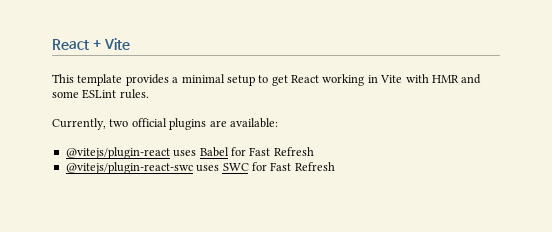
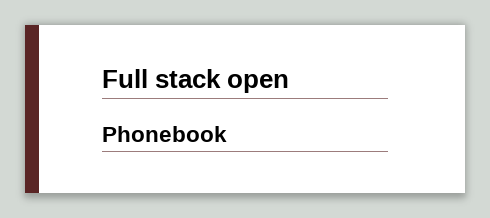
- React + Vite
- This template provides a minimal setup to get React working in Vite with HMR and some ESLint rules.
- Currently, two official plugins are available:
- @vitejs/plugin-react uses Babel for Fast Refresh
- @vitejs/plugin-react-swc uses SWC for Fast Refresh
+ Full stack open
+ Phonebook

